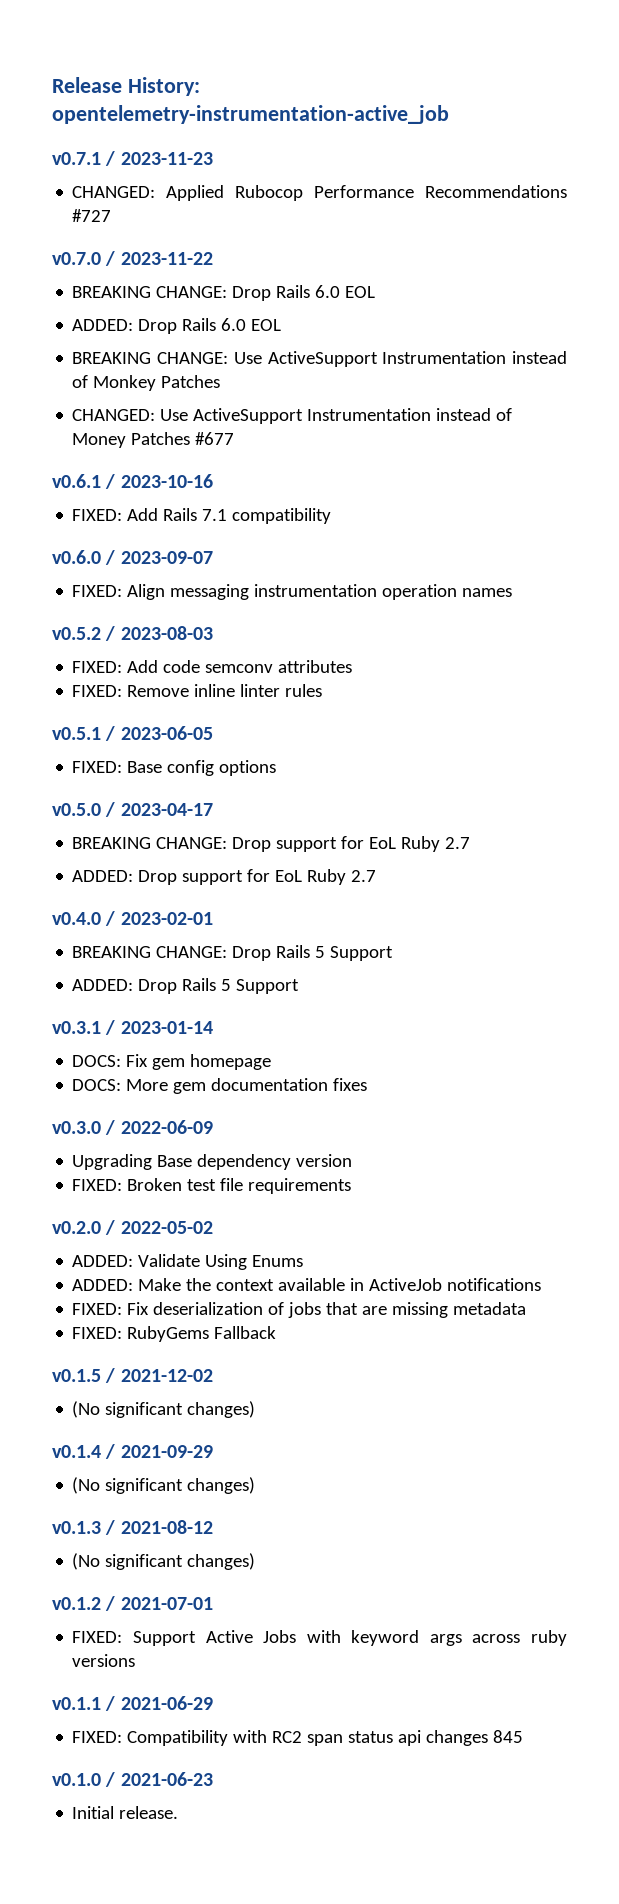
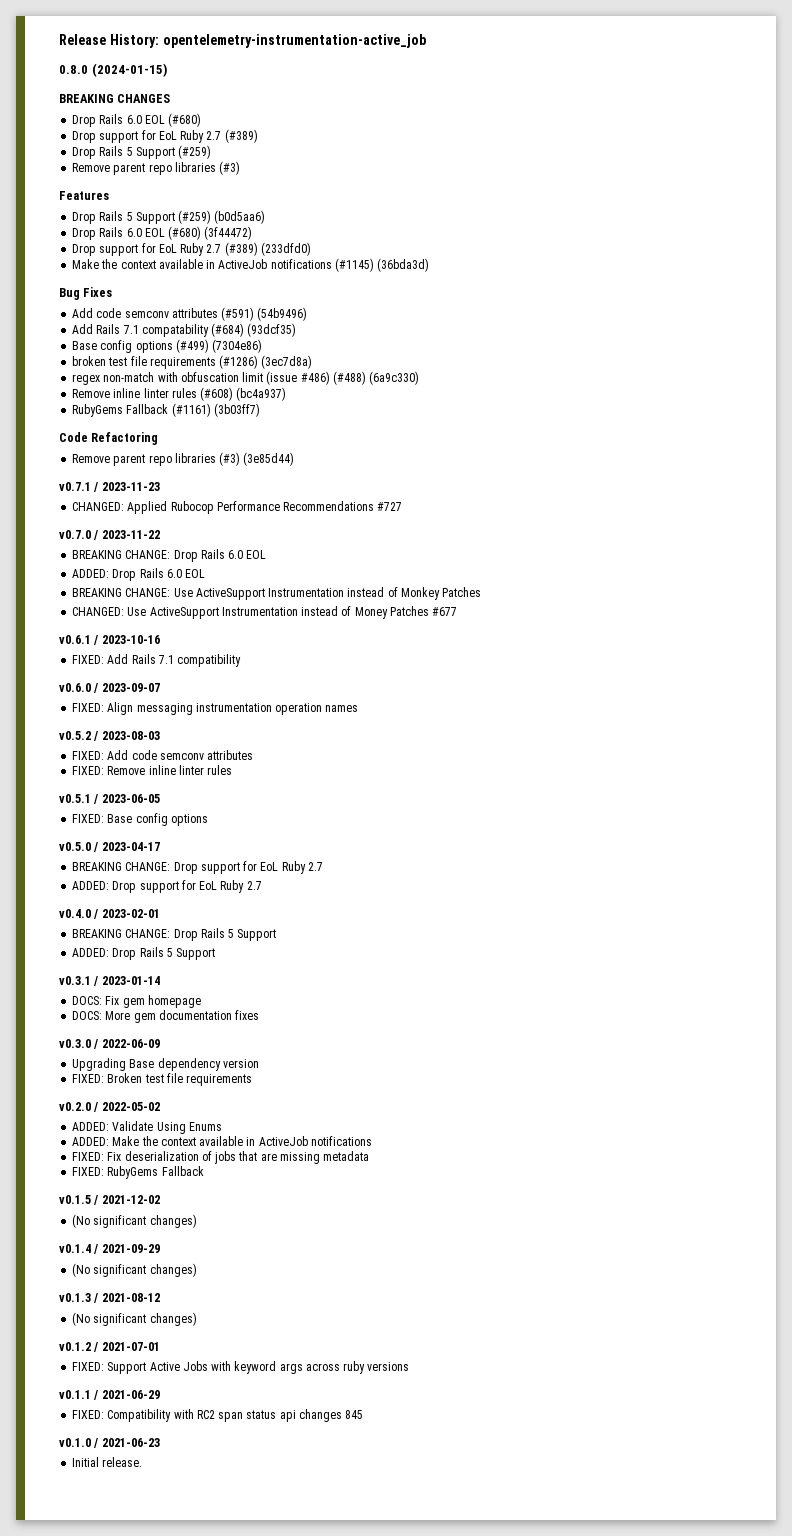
+ 0.8.0 (2024-01-15)
+ BREAKING CHANGES
+ Drop Rails 6.0 EOL (#680)
+ Drop support for EoL Ruby 2.7 (#389)
+ Drop Rails 5 Support (#259)
+ Remove parent repo libraries (#3)
+ Features
+ Drop Rails 5 Support (#259) (b0d5aa6)
+ Drop Rails 6.0 EOL (#680) (3f44472)
+ Drop support for EoL Ruby 2.7 (#389) (233dfd0)
+ Make the context available in ActiveJob notifications (#1145) (36bda3d)
+ Bug Fixes
+ Add code semconv attributes (#591) (54b9496)
+ Add Rails 7.1 compatability (#684) (93dcf35)
+ Base config options (#499) (7304e86)
+ broken test file requirements (#1286) (3ec7d8a)
+ regex non-match with obfuscation limit (issue #486) (#488) (6a9c330)
+ Remove inline linter rules (#608) (bc4a937)
+ RubyGems Fallback (#1161) (3b03ff7)
+ Code Refactoring
+ Remove parent repo libraries (#3) (3e85d44)

